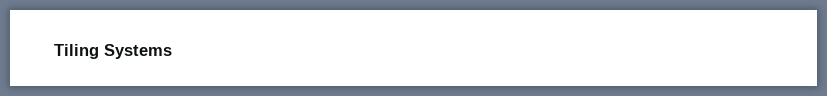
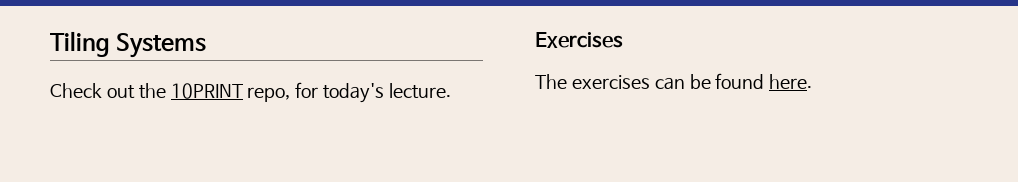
+ Check out the 10PRINT repo, for today's lecture.
+ Exercises
+ The exercises can be found here.

